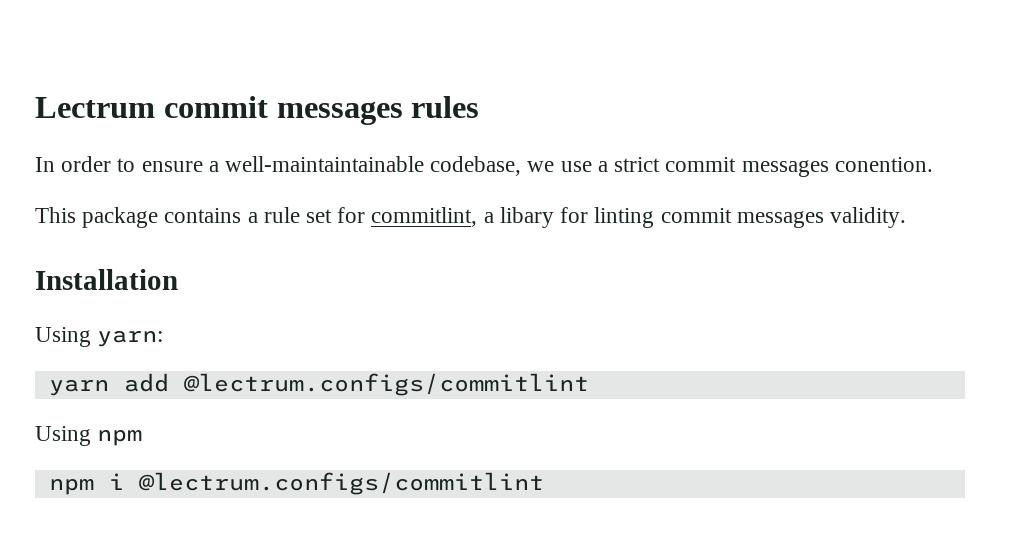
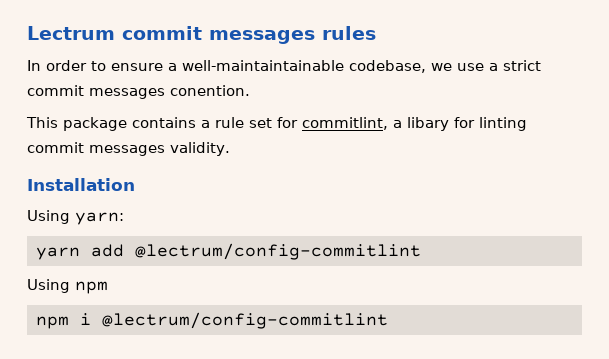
- yarn add @lectrum.configs/commitlint
+ yarn add @lectrum/config-commitlint
- npm i @lectrum.configs/commitlint
+ npm i @lectrum/config-commitlint

